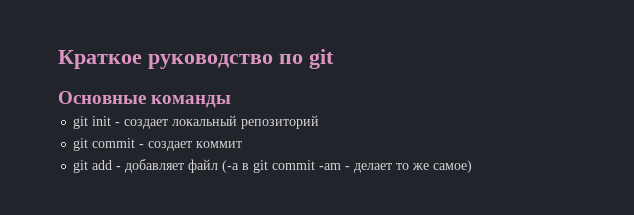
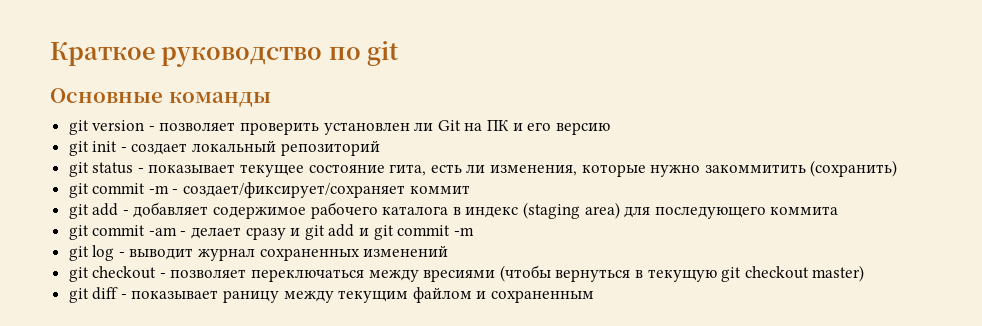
+ git version - позволяет проверить установлен ли Git на ПК и его версию
- git commit - создает коммит
+ git status - показывает текущее состояние гита, есть ли изменения, которые нужно закоммитить (сохранить)
+ git commit -m - создает/фиксирует/сохраняет коммит
- git add - добавляет файл (-a в git commit -am - делает то же самое)
+ git add - добавляет содержимое рабочего каталога в индекс (staging area) для последующего коммита
+ git commit -am - делает сразу и git add и git commit -m
+ git log - выводит журнал сохраненных изменений
+ git checkout - позволяет переключаться между вресиями (чтобы вернуться в текущую git checkout master)
+ git diff - показывает раницу между текущим файлом и сохраненным

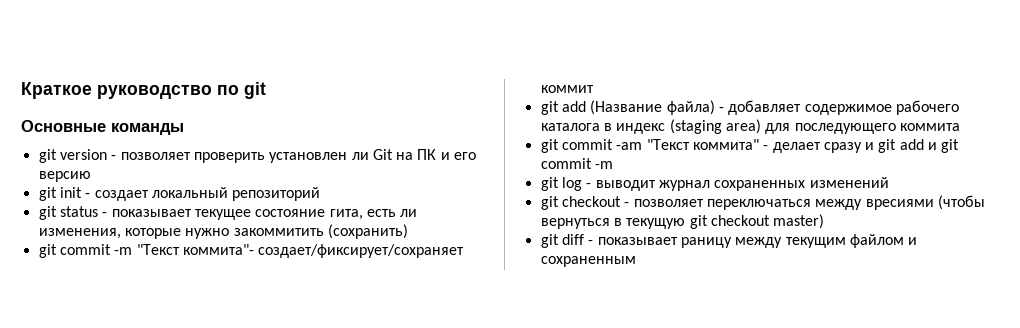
- git commit -m - создает/фиксирует/сохраняет коммит
+ git commit -m "Текст коммита"- создает/фиксирует/сохраняет коммит
- git add - добавляет содержимое рабочего каталога в индекс (staging area) для последующего коммита
+ git add (Название файла) - добавляет содержимое рабочего каталога в индекс (staging area) для последующего коммита
- git commit -am - делает сразу и git add и git commit -m
+ git commit -am "Текст коммита" - делает сразу и git add и git commit -m

